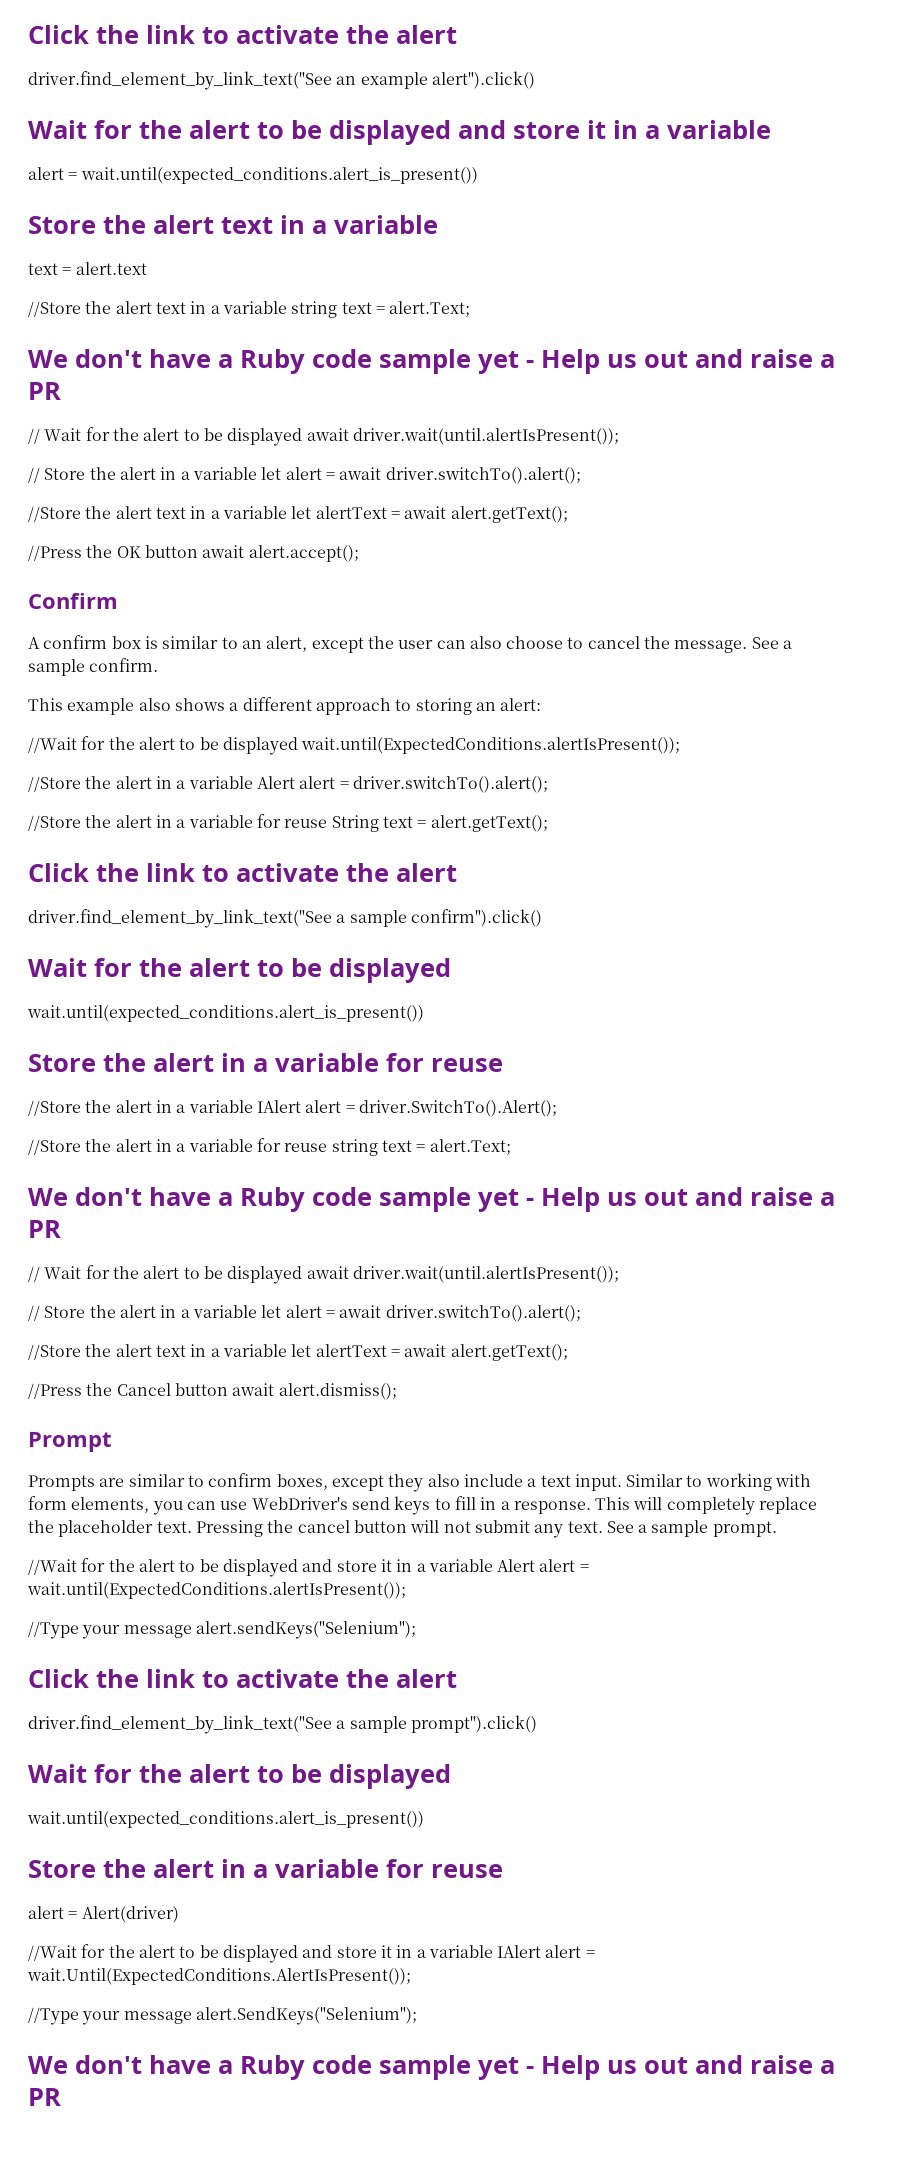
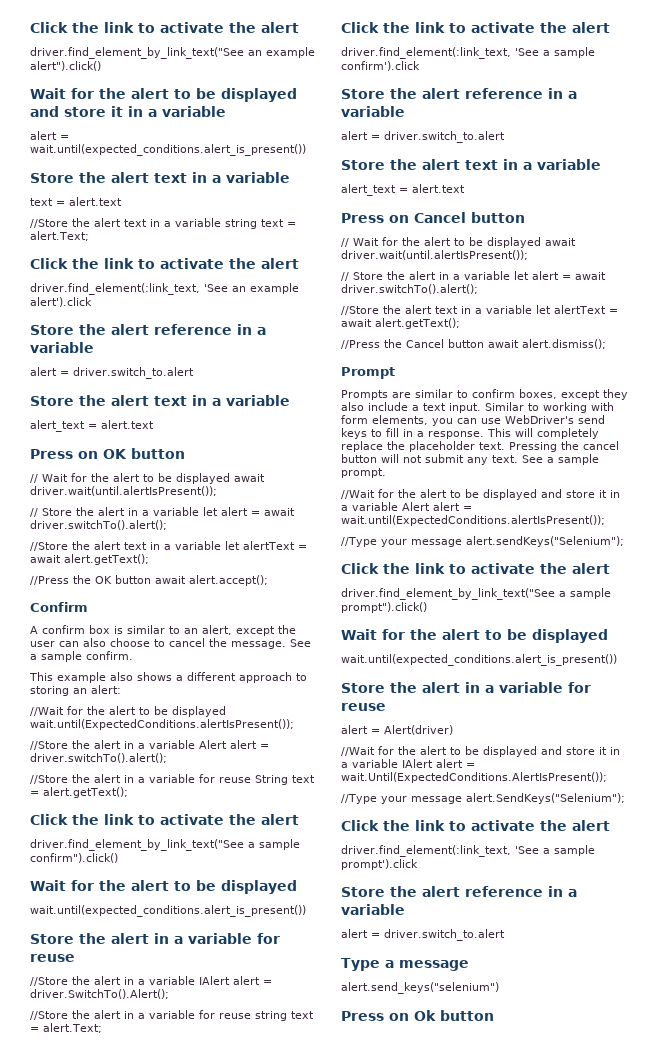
  //Store the alert text in a variable string text = alert.Text;
- We don't have a Ruby code sample yet - Help us out and raise a PR
+ Click the link to activate the alert
+ driver.find_element(:link_text, 'See an example alert').click
+ Store the alert reference in a variable
+ alert = driver.switch_to.alert
+ Store the alert text in a variable
+ alert_text = alert.text
+ Press on OK button
  //Store the alert in a variable for reuse string text = alert.Text;
- We don't have a Ruby code sample yet - Help us out and raise a PR
+ Click the link to activate the alert
+ driver.find_element(:link_text, 'See a sample confirm').click
+ Store the alert reference in a variable
+ alert = driver.switch_to.alert
+ Store the alert text in a variable
+ alert_text = alert.text
+ Press on Cancel button
  //Type your message alert.SendKeys("Selenium");
- We don't have a Ruby code sample yet - Help us out and raise a PR
+ Click the link to activate the alert
+ driver.find_element(:link_text, 'See a sample prompt').click
+ Store the alert reference in a variable
+ alert = driver.switch_to.alert
+ Type a message
+ alert.send_keys("selenium")
+ Press on Ok button

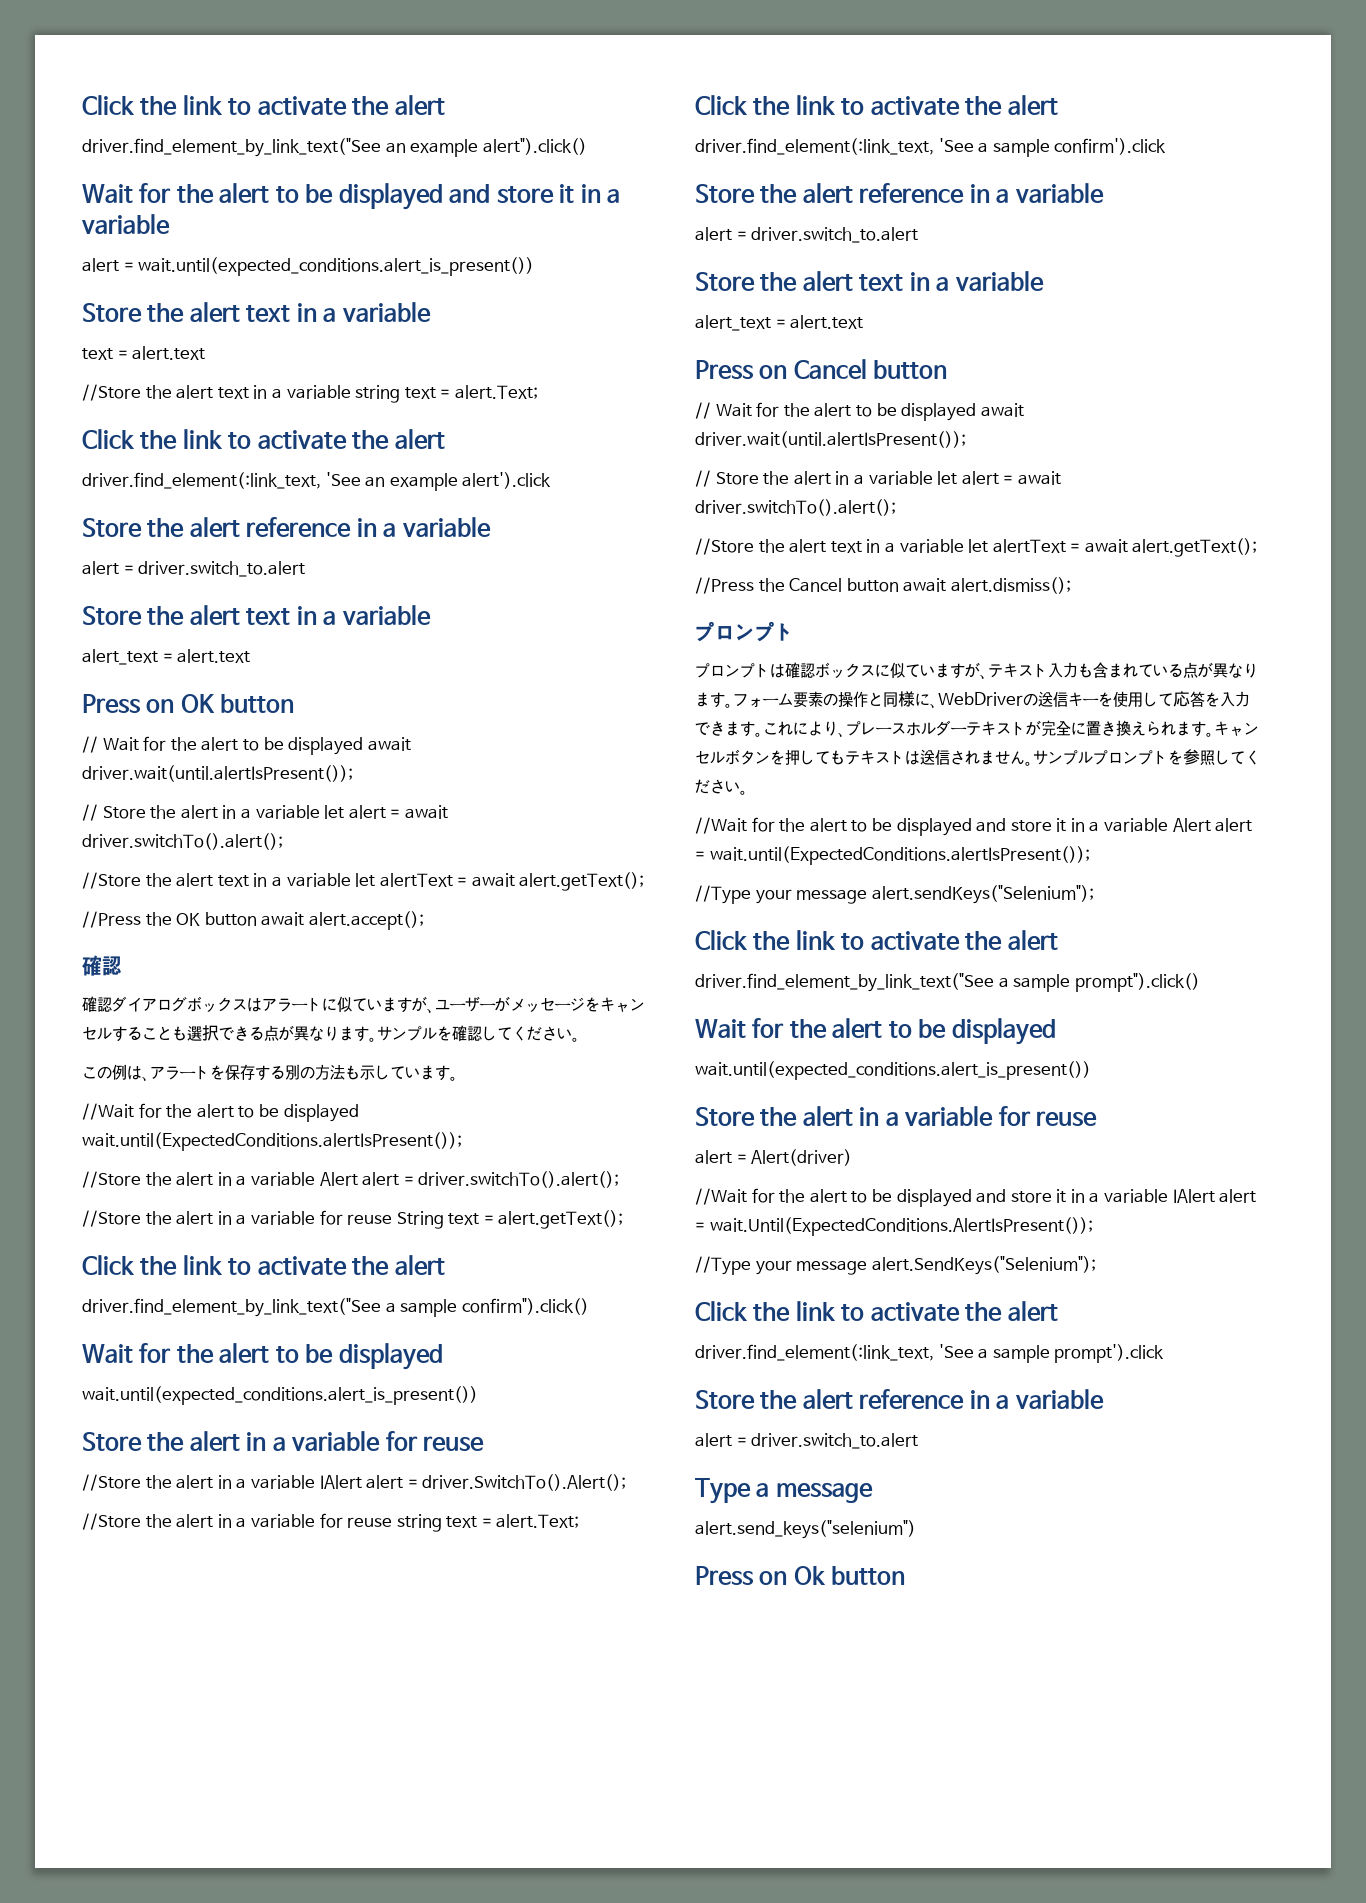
  //Press the OK button await alert.accept();
- Confirm
- A confirm box is similar to an alert, except the user can also choose to cancel the message. See a sample confirm.
- This example also shows a different approach to storing an alert:
+ 確認
+ 確認ダイアログボックスはアラートに似ていますが、ユーザーがメッセージをキャンセルすることも選択できる点が異なります。サンプルを確認してください。
+ この例は、アラートを保存する別の方法も示しています。
  //Press the Cancel button await alert.dismiss();
- Prompt
- Prompts are similar to confirm boxes, except they also include a text input. Similar to working with form elements, you can use WebDriver's send keys to fill in a response. This will completely replace the placeholder text. Pressing the cancel button will not submit any text. See a sample prompt.
+ プロンプト
+ プロンプトは確認ボックスに似ていますが、テキスト入力も含まれている点が異なります。フォーム要素の操作と同様に、WebDriverの送信キーを使用して応答を入力できます。これにより、プレースホルダーテキストが完全に置き換えられます。キャンセルボタンを押してもテキストは送信されません。サンプルプロンプトを参照してください。

